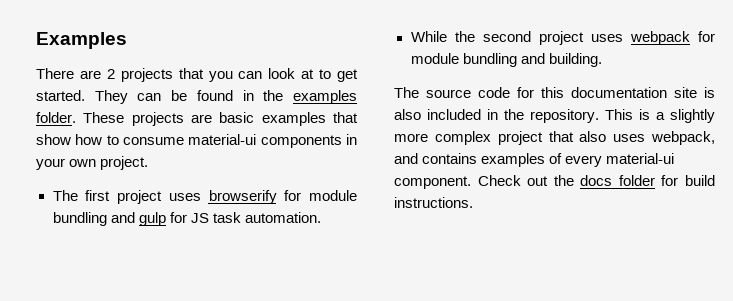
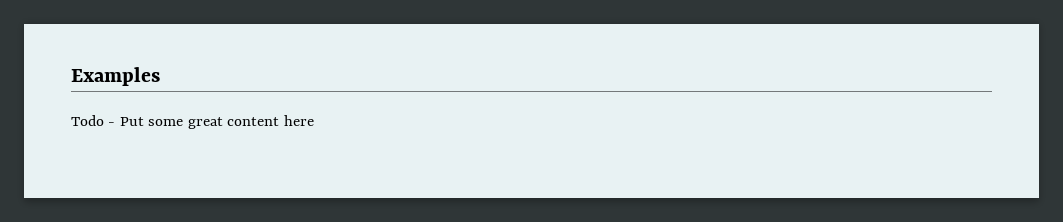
- There are 2 projects that you can look at to get started. They can be found in the examples folder. These projects are basic examples that show how to consume material-ui components in your own project.
- The first project uses browserify for module bundling and gulp for JS task automation.
- While the second project uses webpack for module bundling and building.
- The source code for this documentation site is also included in the repository. This is a slightly more complex project that also uses webpack, and contains examples of every material-ui component. Check out the docs folder for build instructions.
+ Todo - Put some great content here

